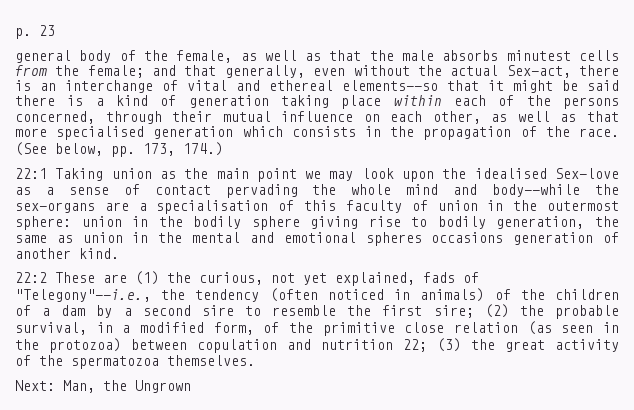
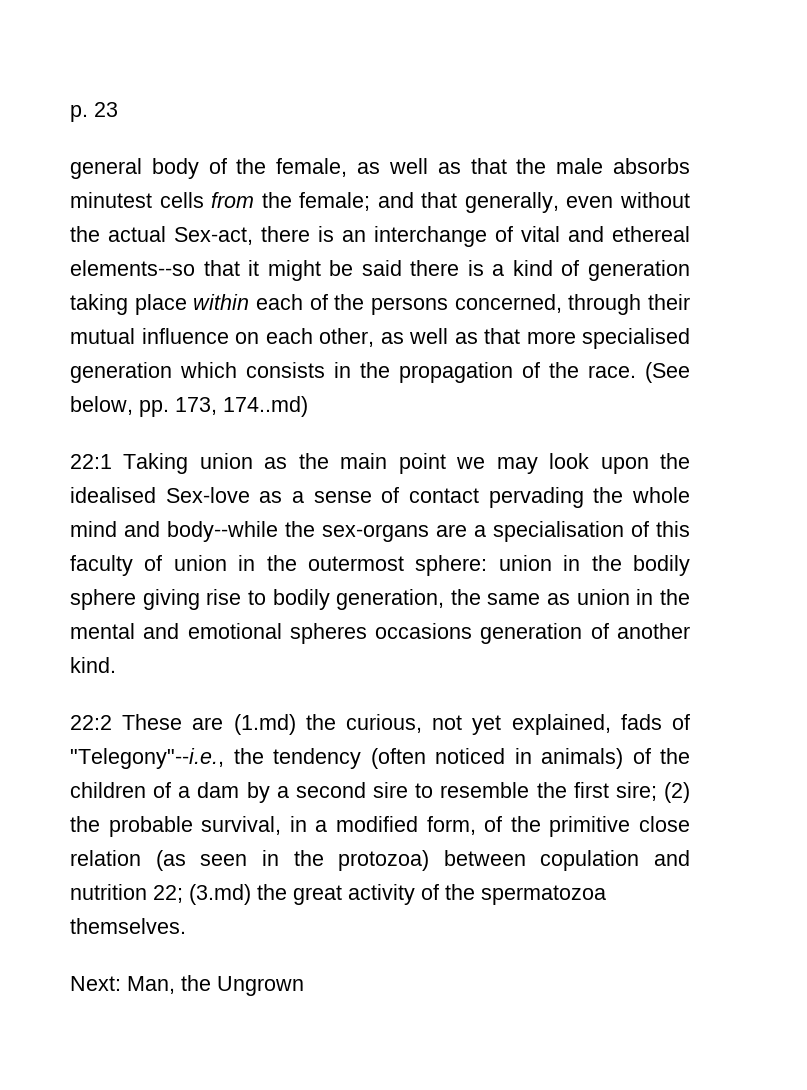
- (See below, pp. 173, 174.)
+ (See below, pp. 173, 174..md)
- 22:2 These are (1) the curious, not yet explained, fads of "Telegony"--i.e., the tendency (often noticed in animals) of the children of a dam by a second sire to resemble the first sire;
+ 22:2 These are (1.md) the curious, not yet explained, fads of "Telegony"--i.e., the tendency (often noticed in animals) of the children of a dam by a second sire to resemble the first sire;
- (3) the great activity of the spermatozoa themselves.
+ (3.md) the great activity of the spermatozoa themselves.

